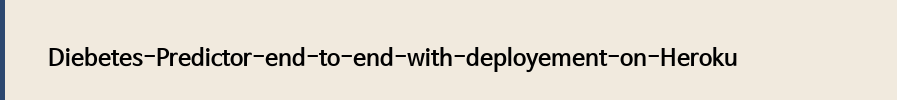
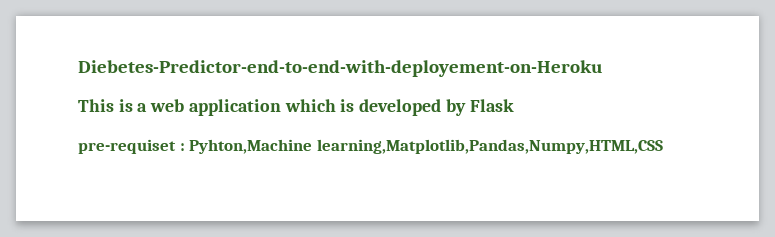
+ This is a web application which is developed by Flask
+ pre-requiset : Pyhton,Machine learning,Matplotlib,Pandas,Numpy,HTML,CSS

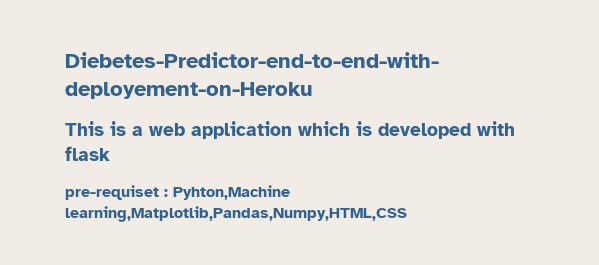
- This is a web application which is developed by Flask
+ This is a web application which is developed with flask

